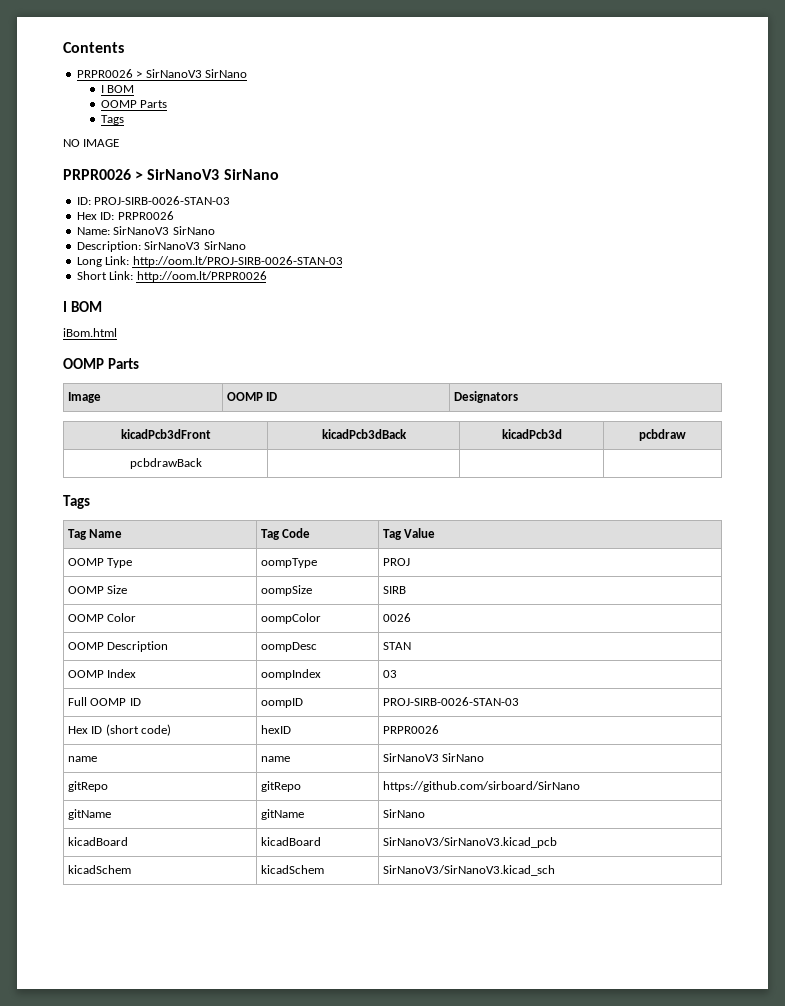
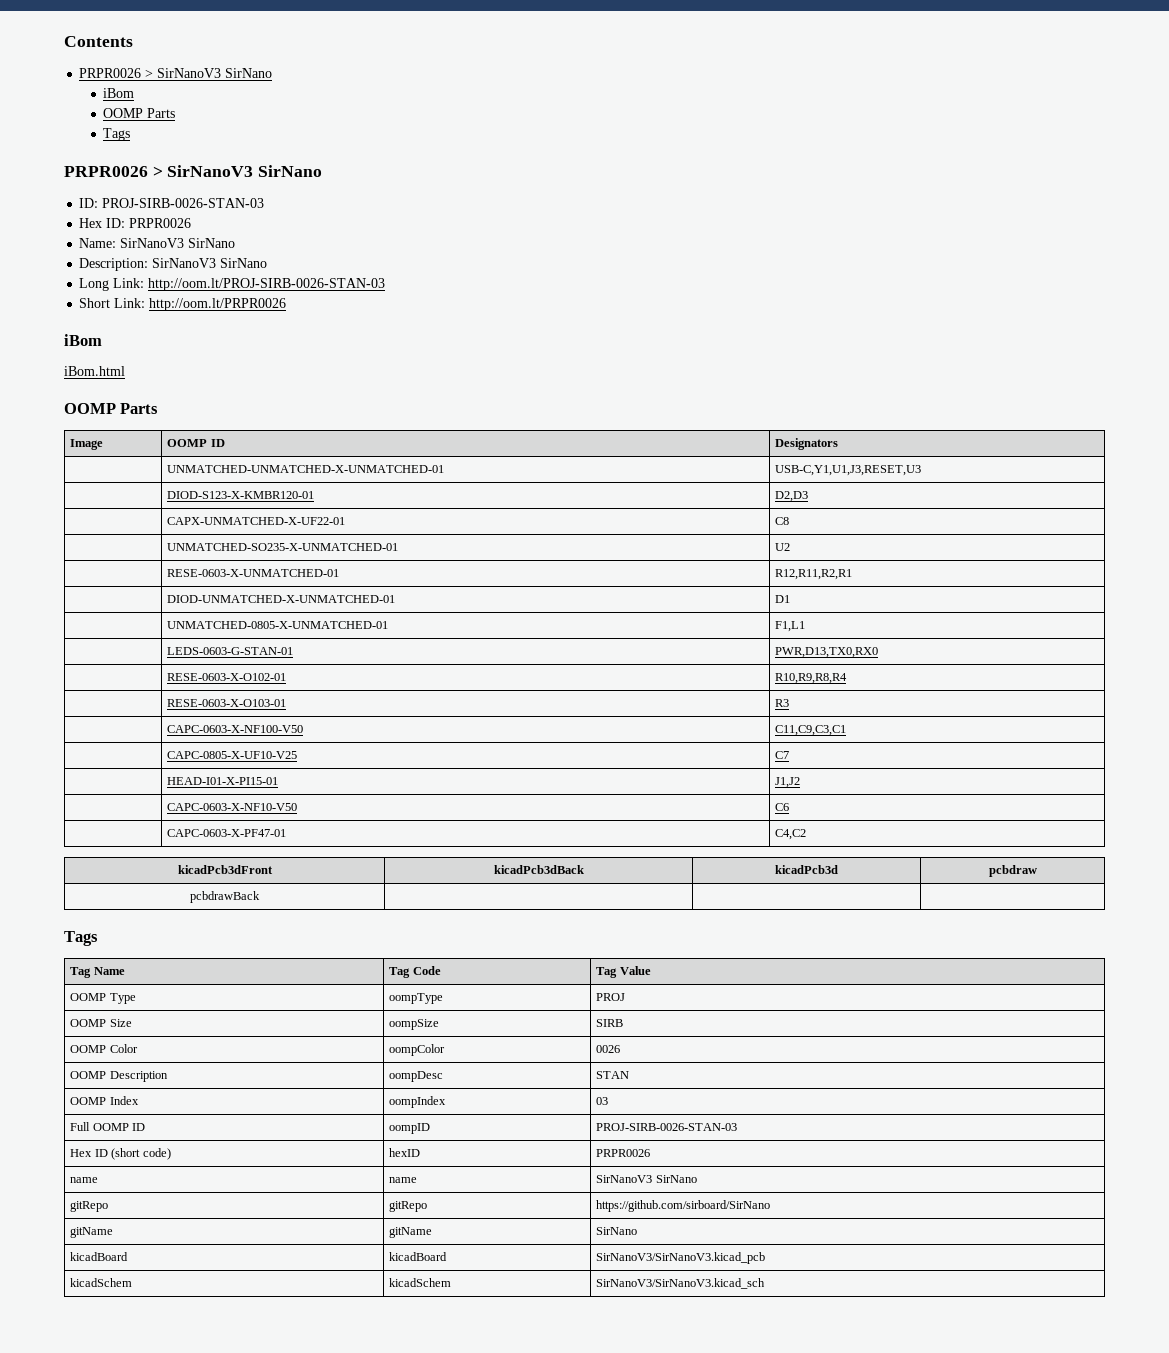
  Contents
  PRPR0026 > SirNanoV3 SirNano
- I BOM
+ iBom
- NO IMAGE
  Short Link: http://oom.lt/PRPR0026
- I BOM
+ iBom
+ | UNMATCHED-UNMATCHED-X-UNMATCHED-01 | USB-C,Y1,U1,J3,RESET,U3
+ | DIOD-S123-X-KMBR120-01 | D2,D3
+ | CAPX-UNMATCHED-X-UF22-01 | C8
+ | UNMATCHED-SO235-X-UNMATCHED-01 | U2
+ | RESE-0603-X-UNMATCHED-01 | R12,R11,R2,R1
+ | DIOD-UNMATCHED-X-UNMATCHED-01 | D1
+ | UNMATCHED-0805-X-UNMATCHED-01 | F1,L1
+ | LEDS-0603-G-STAN-01 | PWR,D13,TX0,RX0
+ | RESE-0603-X-O102-01 | R10,R9,R8,R4
+ | RESE-0603-X-O103-01 | R3
+ | CAPC-0603-X-NF100-V50 | C11,C9,C3,C1
+ | CAPC-0805-X-UF10-V25 | C7
+ | HEAD-I01-X-PI15-01 | J1,J2
+ | CAPC-0603-X-NF10-V50 | C6
+ | CAPC-0603-X-PF47-01 | C4,C2

